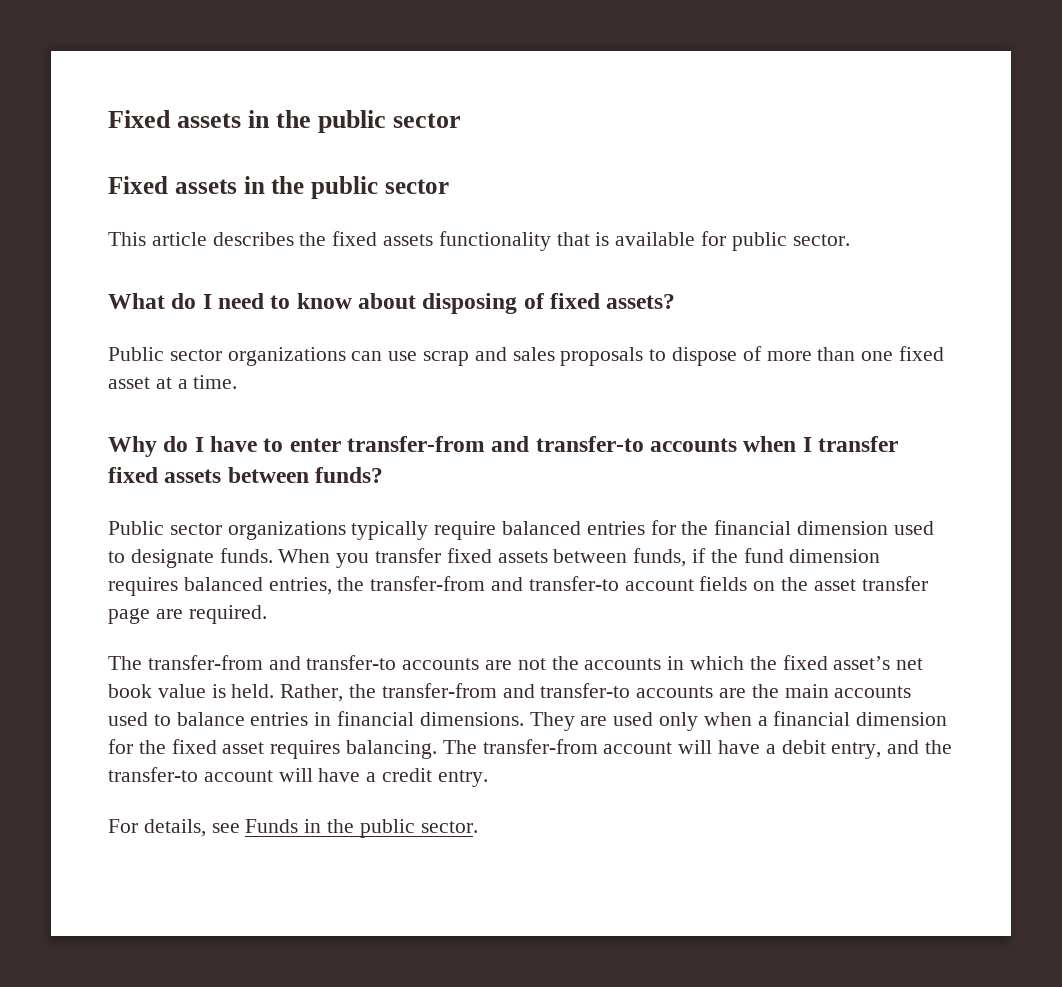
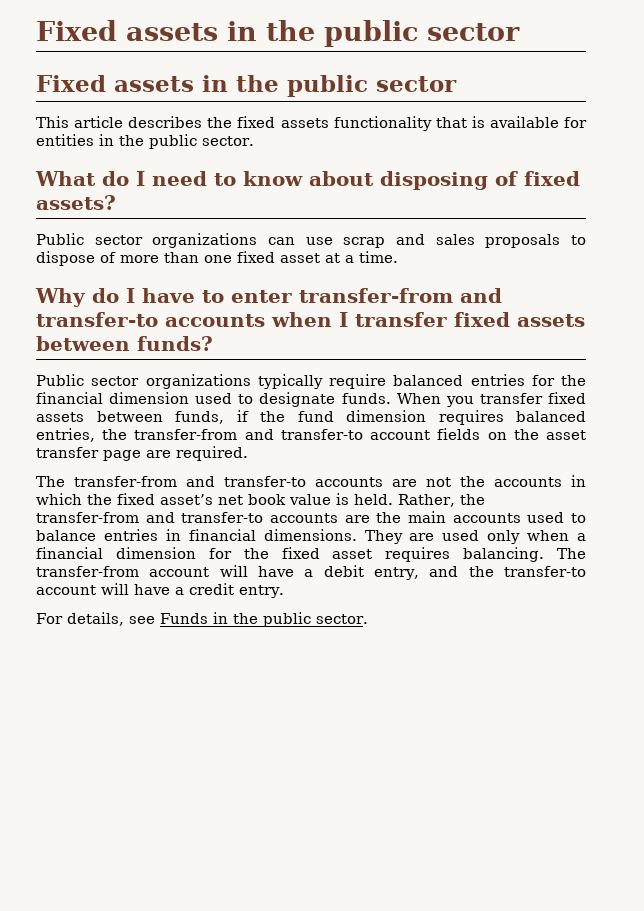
- This article describes the fixed assets functionality that is available for public sector.
+ This article describes the fixed assets functionality that is available for entities in the public sector.

